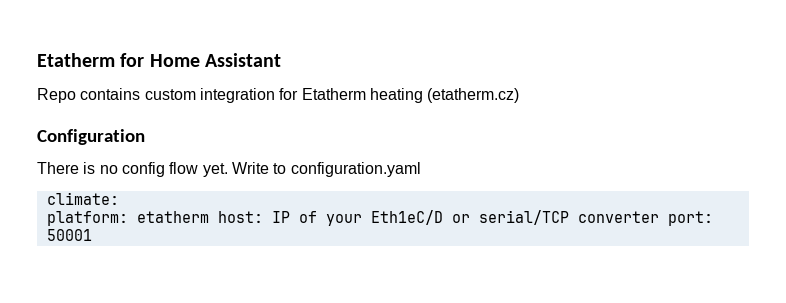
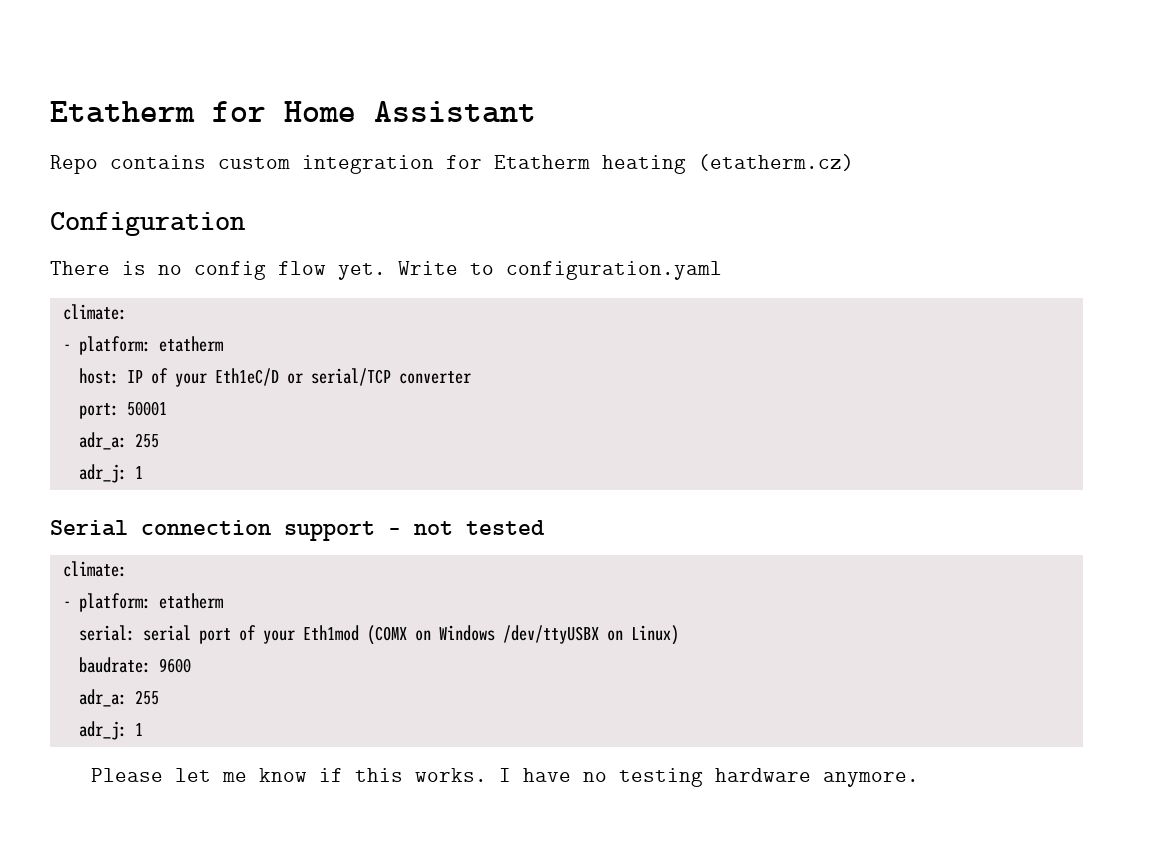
  Write to configuration.yaml
  climate:
- platform: etatherm host: IP of your Eth1eC/D or serial/TCP converter port: 50001
+ - platform: etatherm
+ host: IP of your Eth1eC/D or serial/TCP converter
+ port: 50001
+ adr_a: 255
+ adr_j: 1
+ Serial connection support - not tested
+ climate:
+ - platform: etatherm
+ serial: serial port of your Eth1mod (COMX on Windows /dev/ttyUSBX on Linux)
+ baudrate: 9600
+ adr_a: 255
+ adr_j: 1
+ Please let me know if this works. I have no testing hardware anymore.

